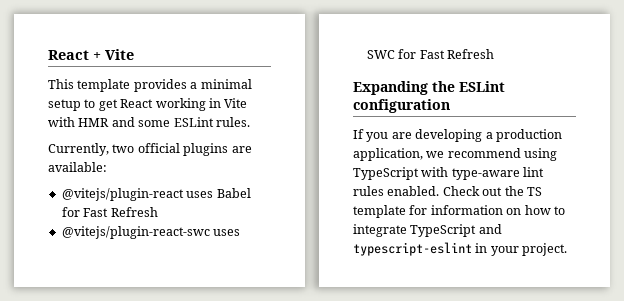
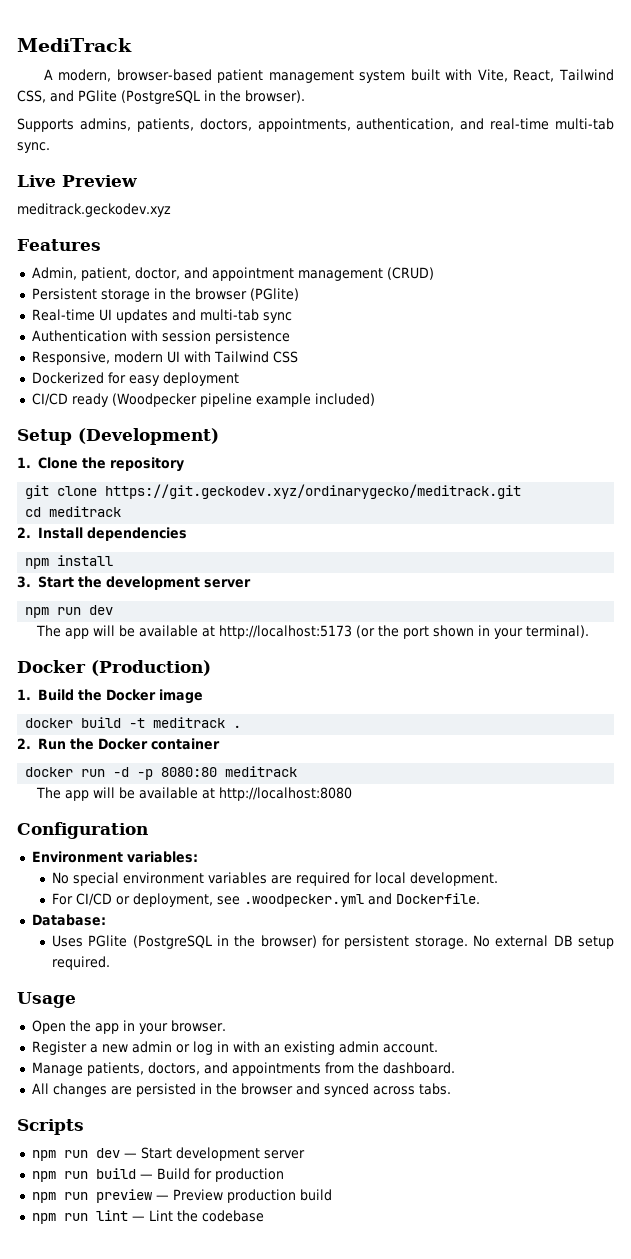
- React + Vite
- This template provides a minimal setup to get React working in Vite with HMR and some ESLint rules.
- Currently, two official plugins are available:
- @vitejs/plugin-react uses Babel for Fast Refresh
- @vitejs/plugin-react-swc uses SWC for Fast Refresh
- Expanding the ESLint configuration
- If you are developing a production application, we recommend using TypeScript with type-aware lint rules enabled. Check out the TS template for information on how to integrate TypeScript and typescript-eslint in your project.
+ MediTrack
+ A modern, browser-based patient management system built with Vite, React, Tailwind CSS, and PGlite (PostgreSQL in the browser).
+ Supports admins, patients, doctors, appointments, authentication, and real-time multi-tab sync.
+ Live Preview
+ meditrack.geckodev.xyz
+ Features
+ Admin, patient, doctor, and appointment management (CRUD)
+ Persistent storage in the browser (PGlite)
+ Real-time UI updates and multi-tab sync
+ Authentication with session persistence
+ Responsive, modern UI with Tailwind CSS
+ Dockerized for easy deployment
+ CI/CD ready (Woodpecker pipeline example included)
+ Setup (Development)
+ 1. Clone the repository
+ git clone https://git.geckodev.xyz/ordinarygecko/meditrack.git
+ cd meditrack
+ 2. Install dependencies
+ npm install
+ 3. Start the development server
+ npm run dev
+ The app will be available at http://localhost:5173 (or the port shown in your terminal).
+ Docker (Production)
+ 1. Build the Docker image
+ docker build -t meditrack .
+ 2. Run the Docker container
+ docker run -d -p 8080:80 meditrack
+ The app will be available at http://localhost:8080
+ Configuration
+ Environment variables:
+ No special environment variables are required for local development.
+ For CI/CD or deployment, see .woodpecker.yml and Dockerfile.
+ Database:
+ Uses PGlite (PostgreSQL in the browser) for persistent storage. No external DB setup required.
+ Usage
+ Open the app in your browser.
+ Register a new admin or log in with an existing admin account.
+ Manage patients, doctors, and appointments from the dashboard.
+ All changes are persisted in the browser and synced across tabs.
+ Scripts
+ npm run dev — Start development server
+ npm run build — Build for production
+ npm run preview — Preview production build
+ npm run lint — Lint the codebase

